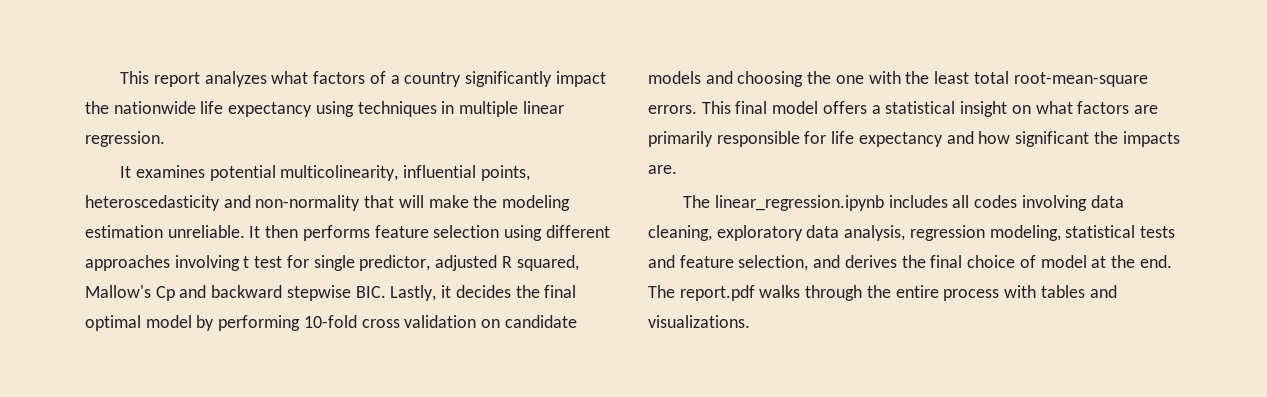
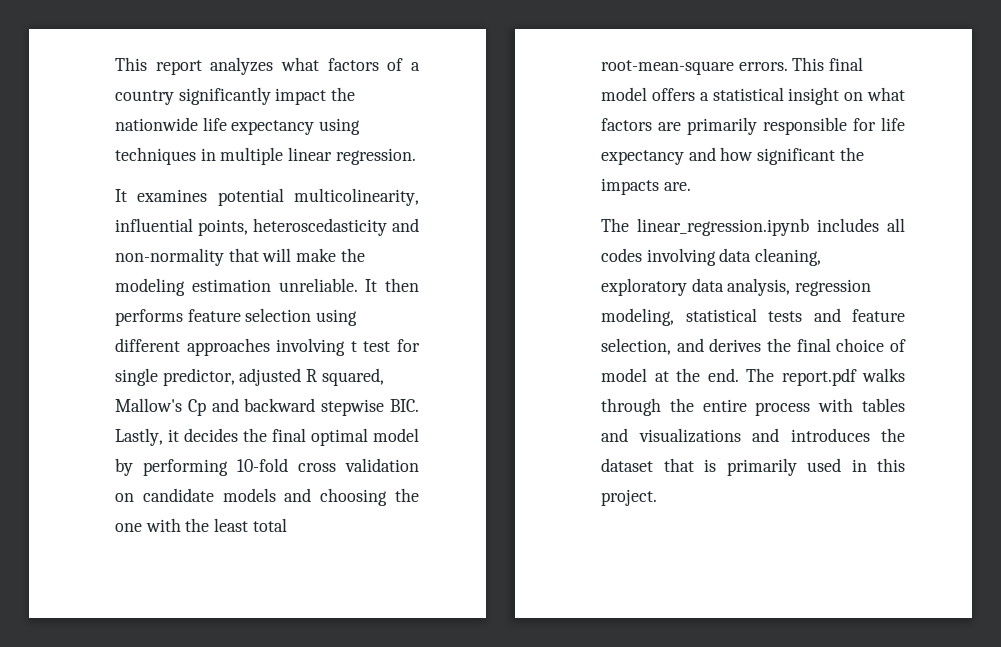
- The report.pdf walks through the entire process with tables and visualizations.
+ The report.pdf walks through the entire process with tables and visualizations and introduces the dataset that is primarily used in this project.

